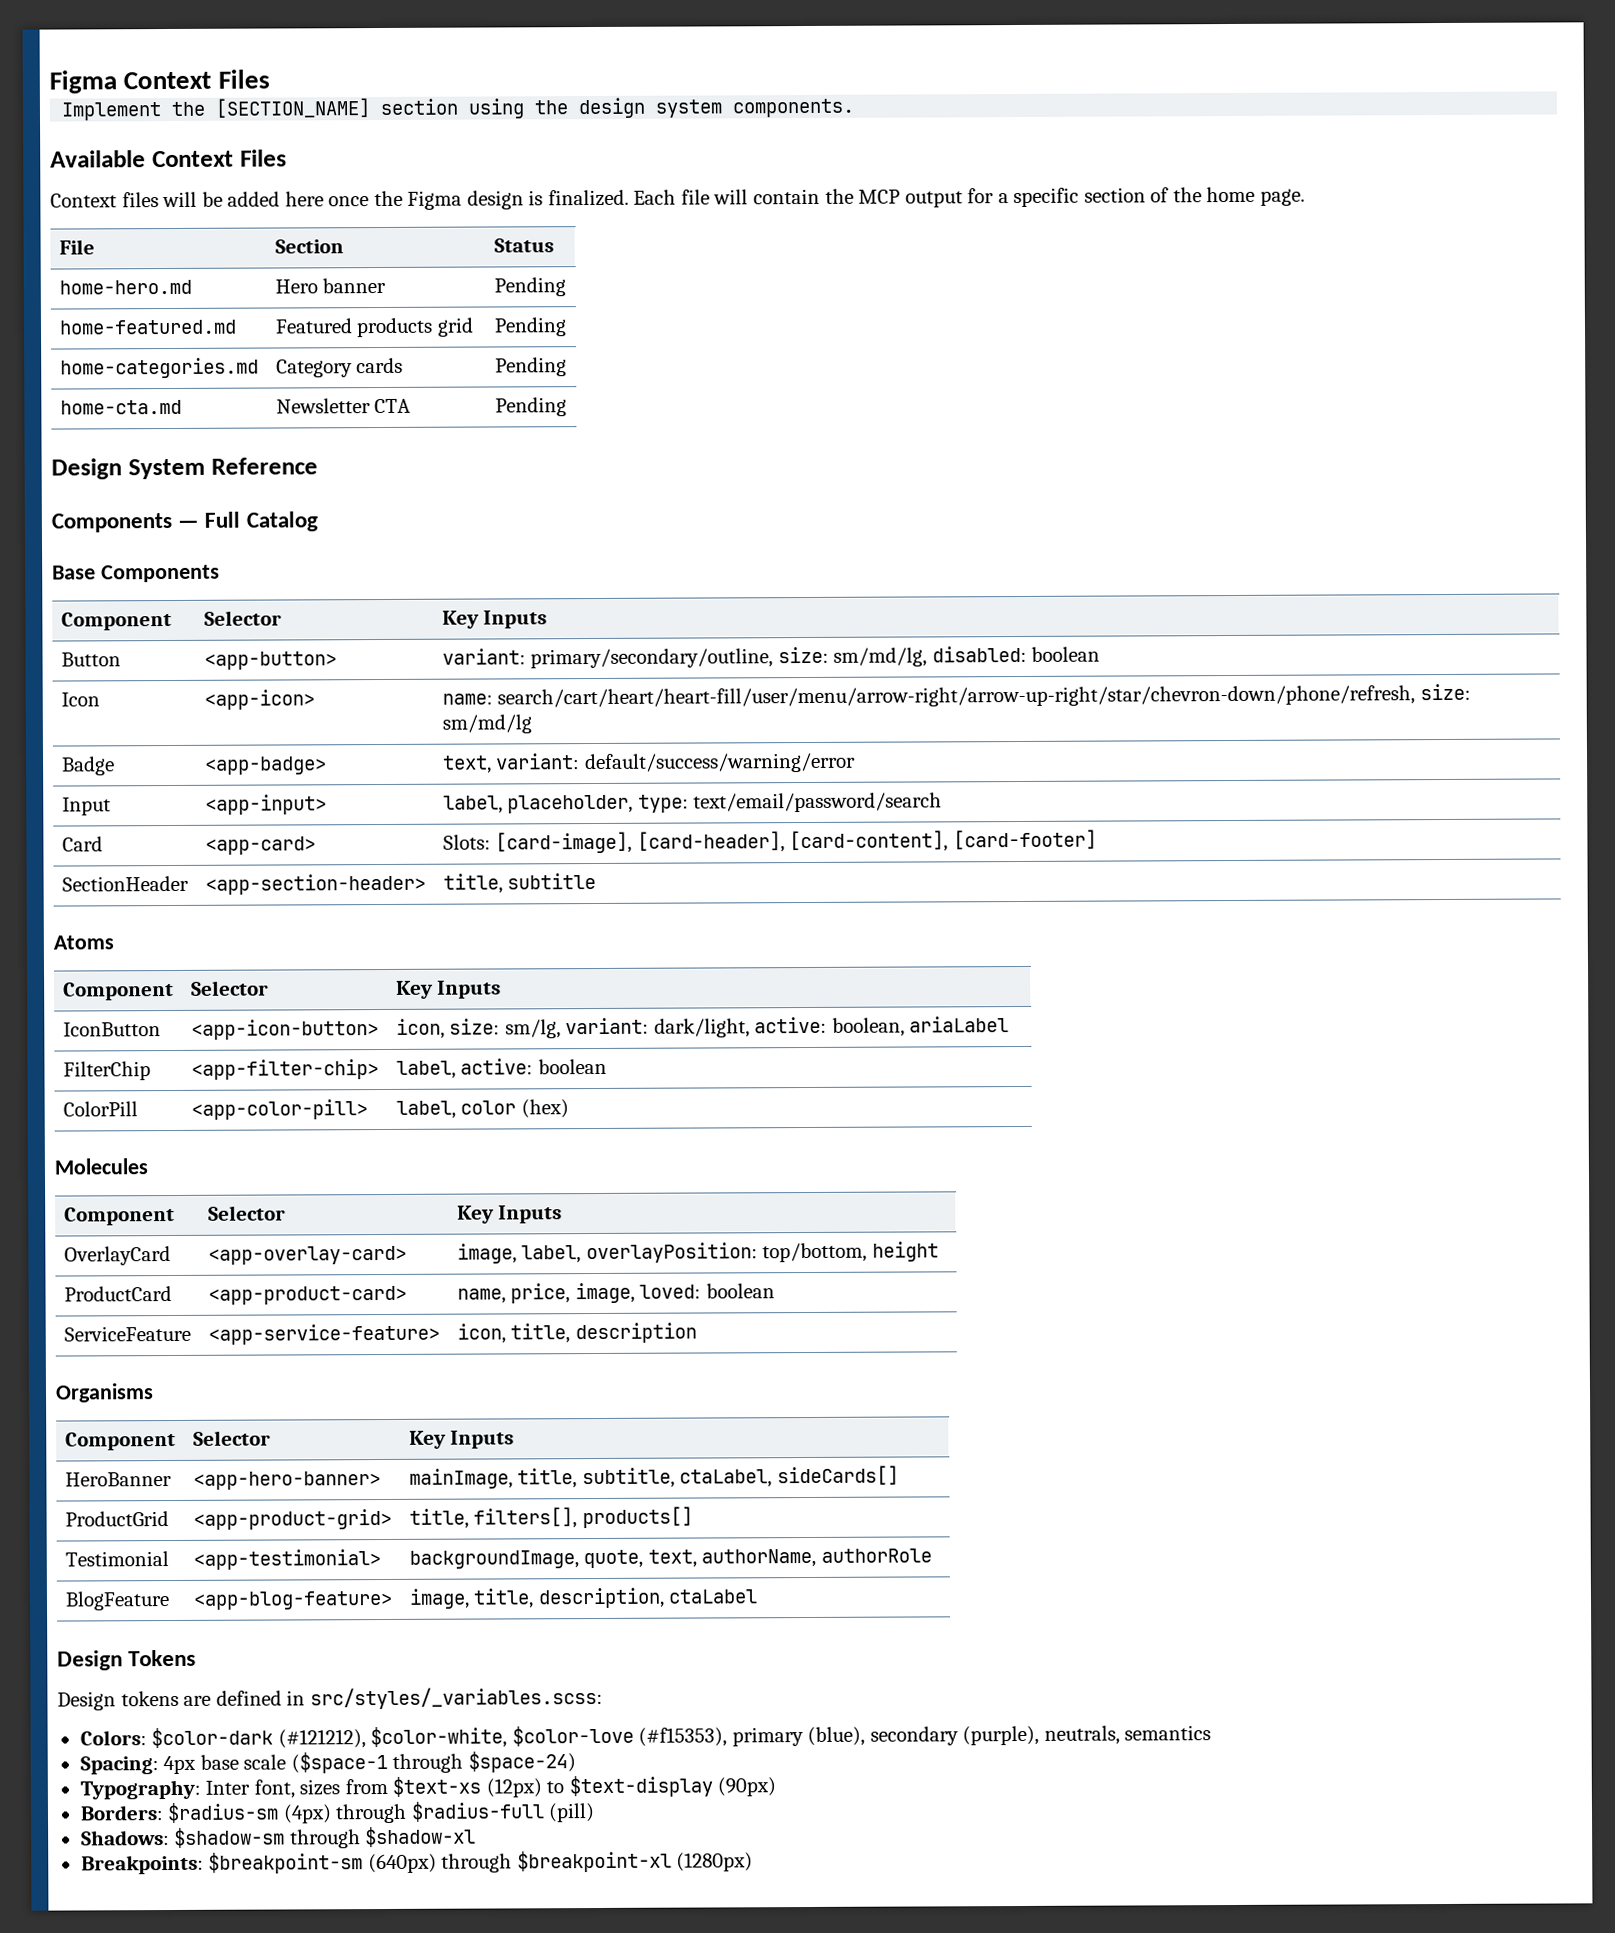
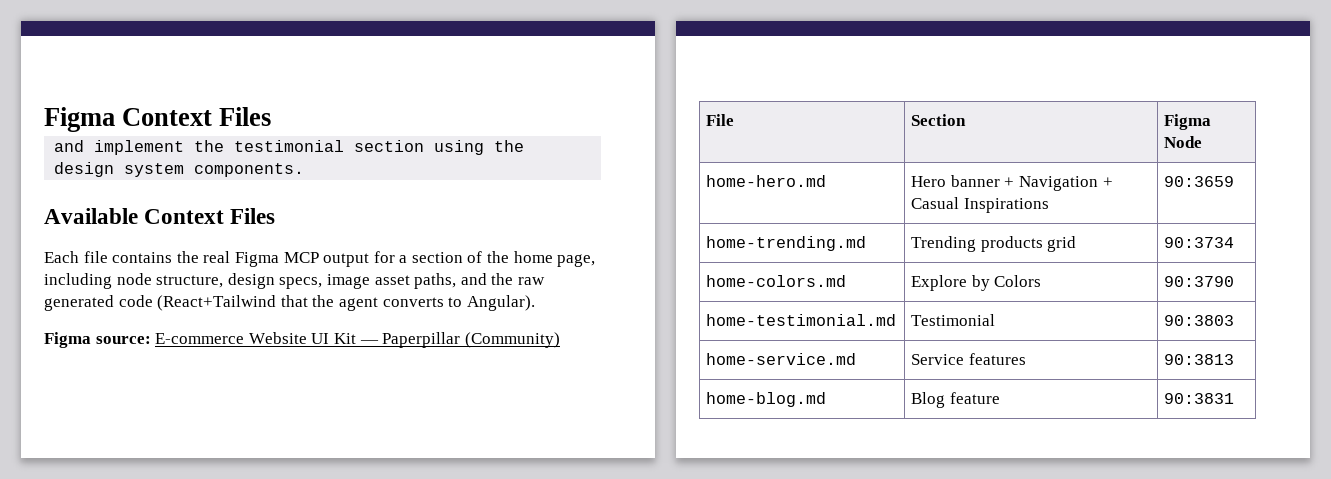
- Implement the [SECTION_NAME] section using the design system components.
+ and implement the testimonial section using the design system components.
- Context files will be added here once the Figma design is finalized. Each file will contain the MCP output for a specific section of the home page.
+ Each file contains the real Figma MCP output for a section of the home page, including node structure, design specs, image asset paths, and the raw generated code (React+Tailwind that the agent converts to Angular).
+ Figma source: E-commerce Website UI Kit — Paperpillar (Community)
- File | Section | Status
+ File | Section | Figma Node
- home-hero.md | Hero banner | Pending
- home-featured.md | Featured products grid | Pending
- home-categories.md | Category cards | Pending
- home-cta.md | Newsletter CTA | Pending
- Design System Reference
- Components — Full Catalog
- Base Components
- Component | Selector | Key Inputs
- Button | <app-button> | variant: primary/secondary/outline, size: sm/md/lg, disabled: boolean
- Icon | <app-icon> | name: search/cart/heart/heart-fill/user/menu/arrow-right/arrow-up-right/star/chevron-down/phone/refresh, size: sm/md/lg
- Badge | <app-badge> | text, variant: default/success/warning/error
- Input | <app-input> | label, placeholder, type: text/email/password/search
- Card | <app-card> | Slots: [card-image], [card-header], [card-content], [card-footer]
- SectionHeader | <app-section-header> | title, subtitle
- Atoms
- Component | Selector | Key Inputs
- IconButton | <app-icon-button> | icon, size: sm/lg, variant: dark/light, active: boolean, ariaLabel
- FilterChip | <app-filter-chip> | label, active: boolean
- ColorPill | <app-color-pill> | label, color (hex)
- Molecules
- Component | Selector | Key Inputs
- OverlayCard | <app-overlay-card> | image, label, overlayPosition: top/bottom, height
- ProductCard | <app-product-card> | name, price, image, loved: boolean
- ServiceFeature | <app-service-feature> | icon, title, description
- Organisms
- Component | Selector | Key Inputs
- HeroBanner | <app-hero-banner> | mainImage, title, subtitle, ctaLabel, sideCards[]
- ProductGrid | <app-product-grid> | title, filters[], products[]
- Testimonial | <app-testimonial> | backgroundImage, quote, text, authorName, authorRole
- BlogFeature | <app-blog-feature> | image, title, description, ctaLabel
- Design Tokens
- Design tokens are defined in src/styles/_variables.scss:
- Colors: $color-dark (#121212), $color-white, $color-love (#f15353), primary (blue), secondary (purple), neutrals, semantics
- Spacing: 4px base scale ($space-1 through $space-24)
- Typography: Inter font, sizes from $text-xs (12px) to $text-display (90px)
- Borders: $radius-sm (4px) through $radius-full (pill)
- Shadows: $shadow-sm through $shadow-xl
- Breakpoints: $breakpoint-sm (640px) through $breakpoint-xl (1280px)
+ home-hero.md | Hero banner + Navigation + Casual Inspirations | 90:3659
+ home-trending.md | Trending products grid | 90:3734
+ home-colors.md | Explore by Colors | 90:3790
+ home-testimonial.md | Testimonial | 90:3803
+ home-service.md | Service features | 90:3813
+ home-blog.md | Blog feature | 90:3831

